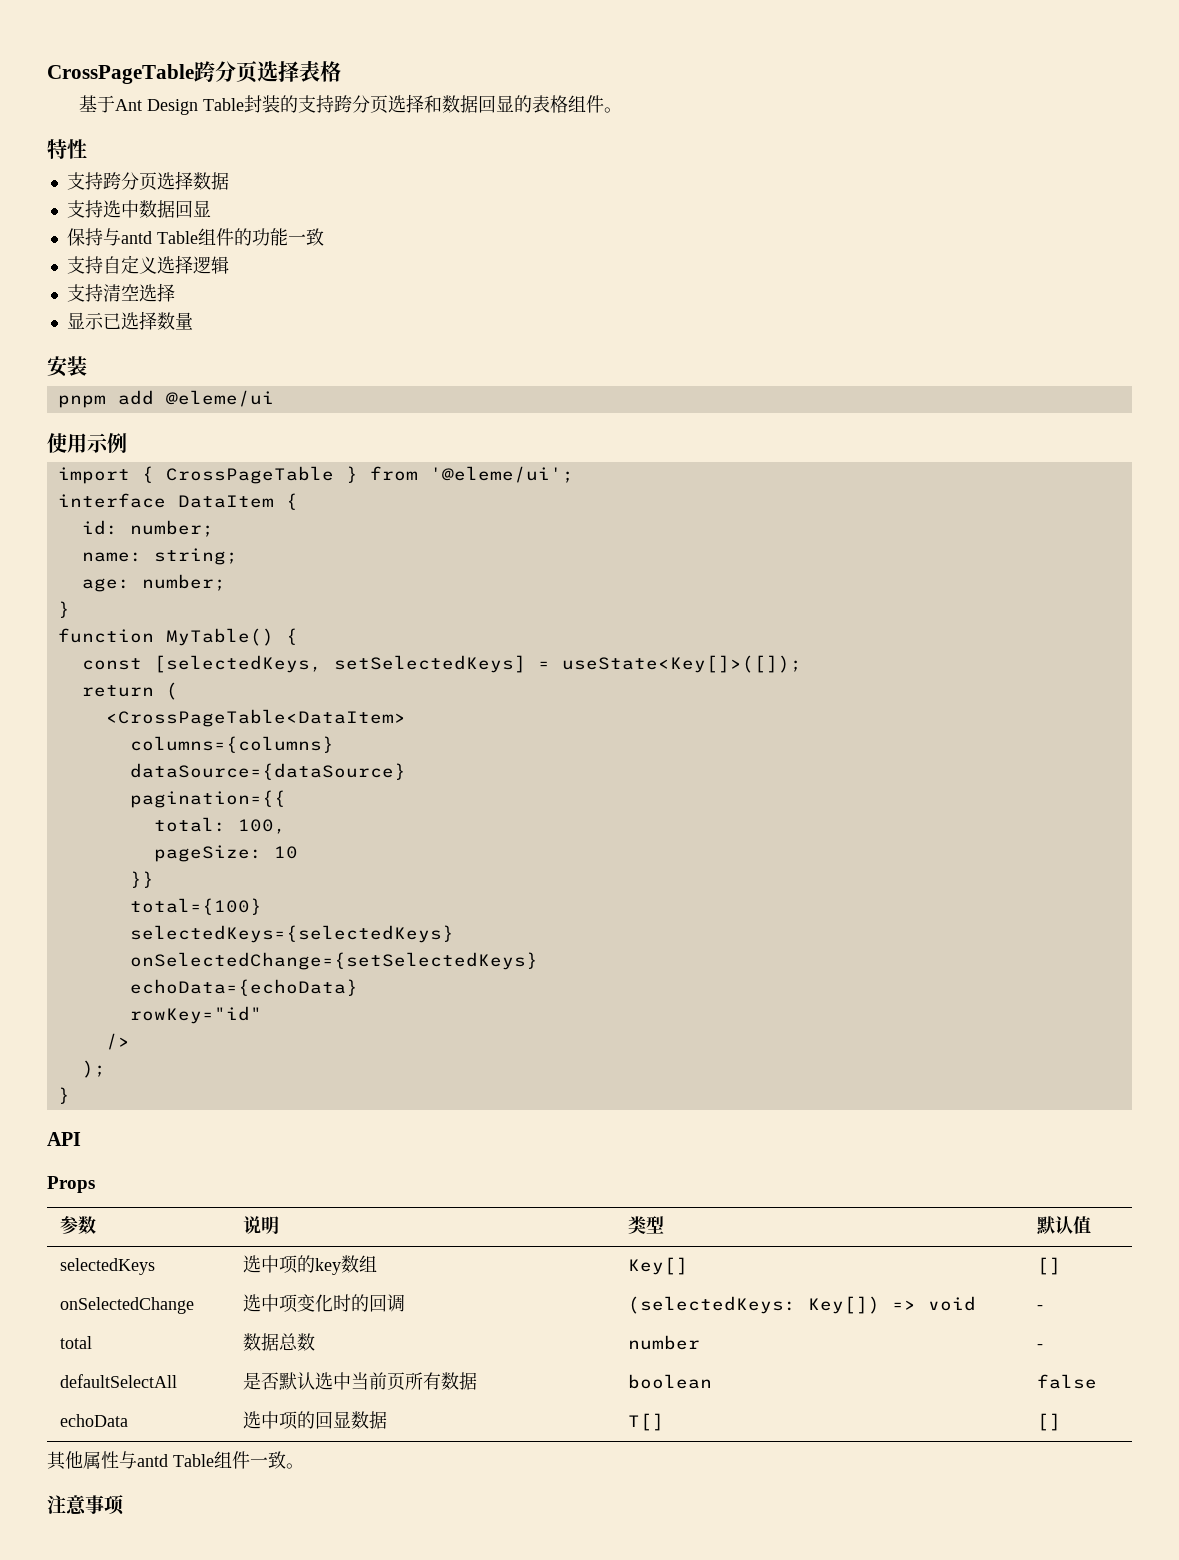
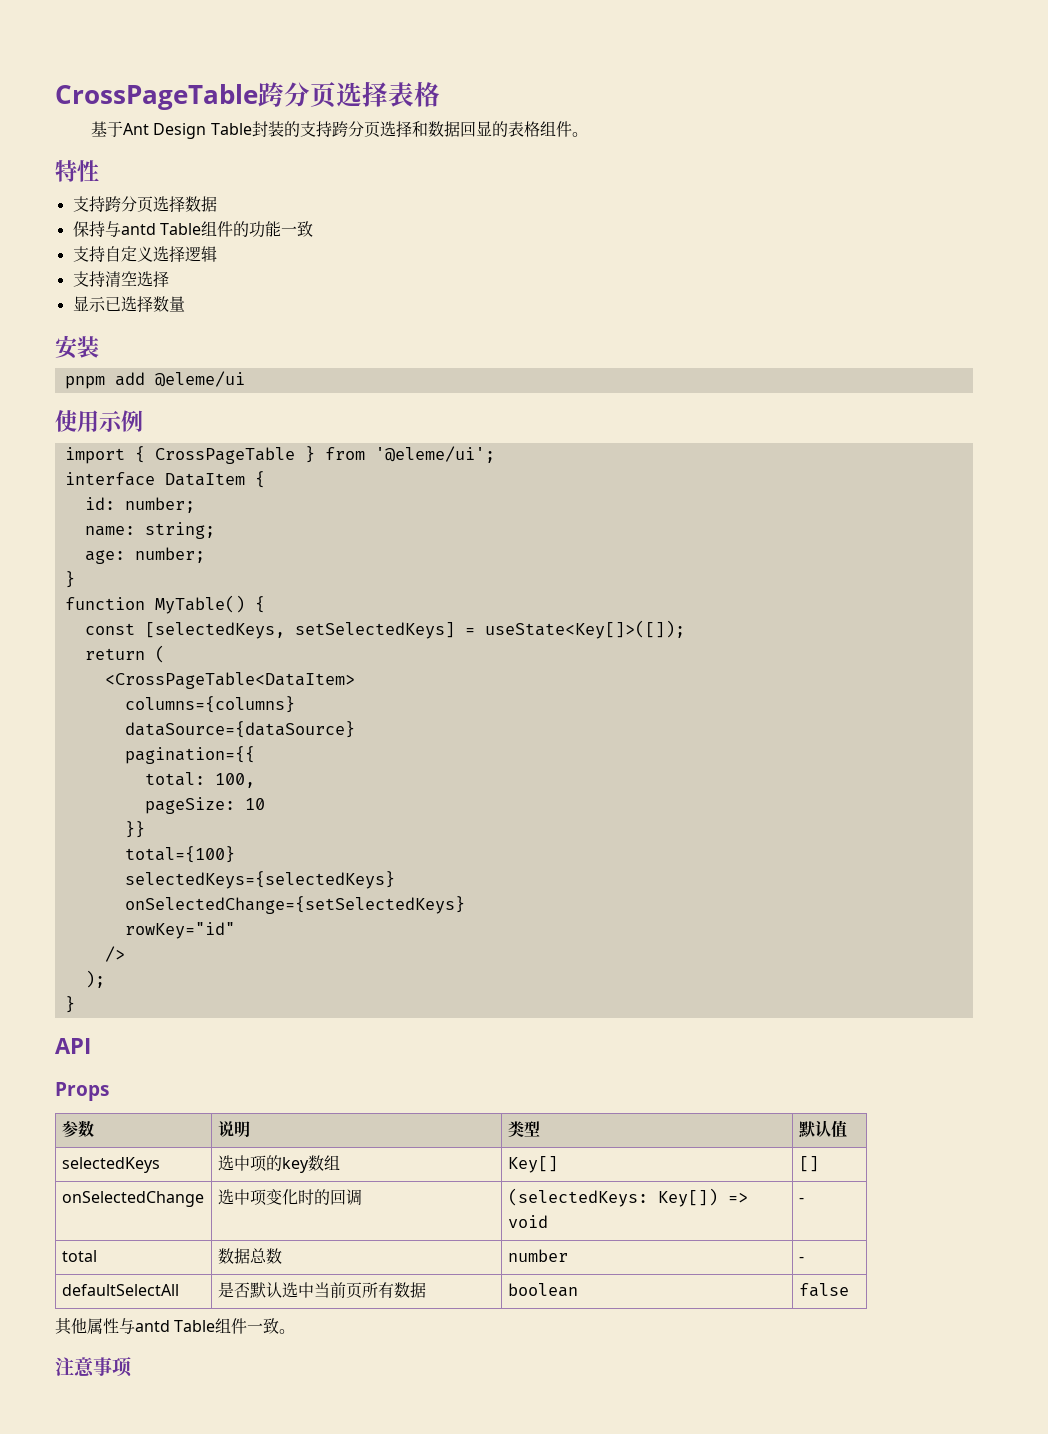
- 支持选中数据回显
- echoData={echoData}
- echoData | 选中项的回显数据 | T[] | []

